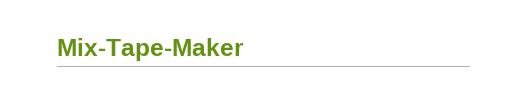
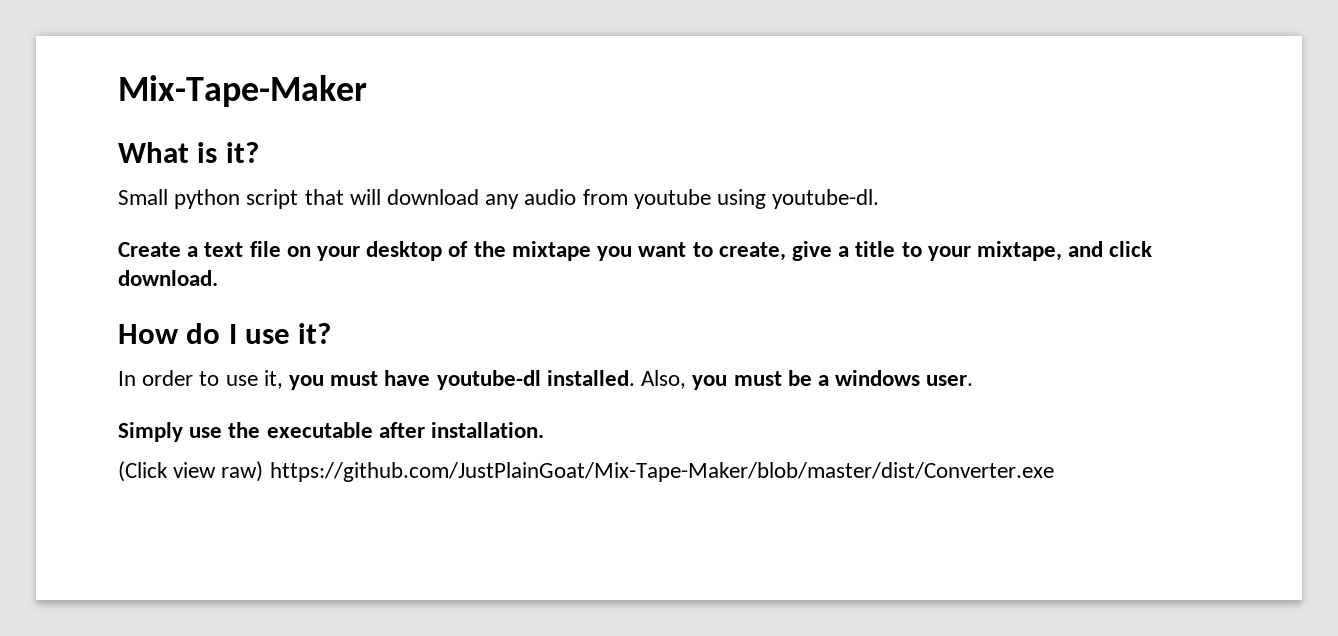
+ What is it?
+ Small python script that will download any audio from youtube using youtube-dl.
+ Create a text file on your desktop of the mixtape you want to create, give a title to your mixtape, and click download.
+ How do I use it?
+ In order to use it, you must have youtube-dl installed. Also, you must be a windows user.
+ Simply use the executable after installation.
+ (Click view raw) https://github.com/JustPlainGoat/Mix-Tape-Maker/blob/master/dist/Converter.exe

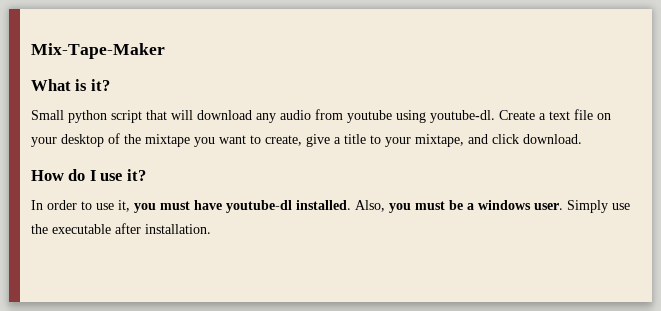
- Small python script that will download any audio from youtube using youtube-dl.
- Create a text file on your desktop of the mixtape you want to create, give a title to your mixtape, and click download.
+ Small python script that will download any audio from youtube using youtube-dl. Create a text file on your desktop of the mixtape you want to create, give a title to your mixtape, and click download.
- Also, you must be a windows user.
- Simply use the executable after installation.
+ Also, you must be a windows user. Simply use the executable after installation.
- (Click view raw) https://github.com/JustPlainGoat/Mix-Tape-Maker/blob/master/dist/Converter.exe

